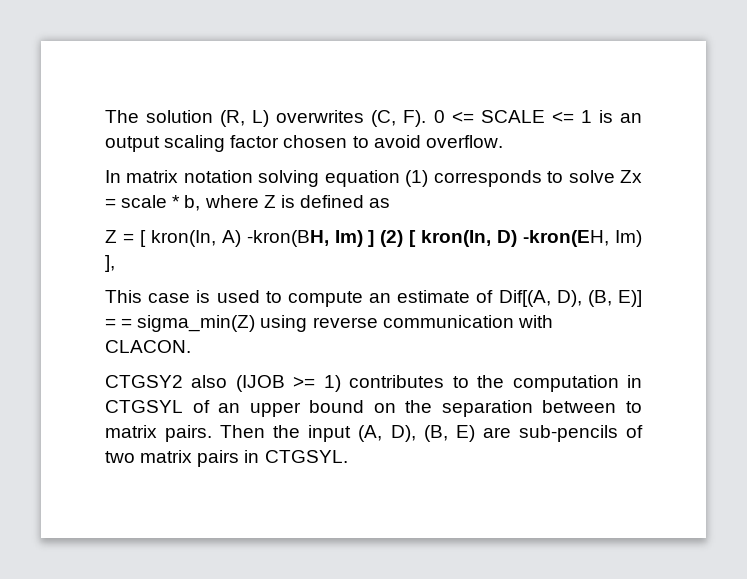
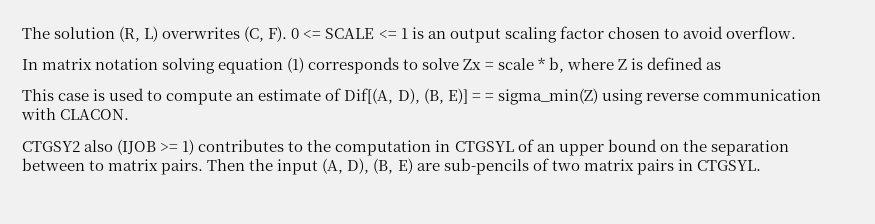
- Z = [ kron(In, A) -kron(BH, Im) ] (2) [ kron(In, D) -kron(EH, Im) ],

